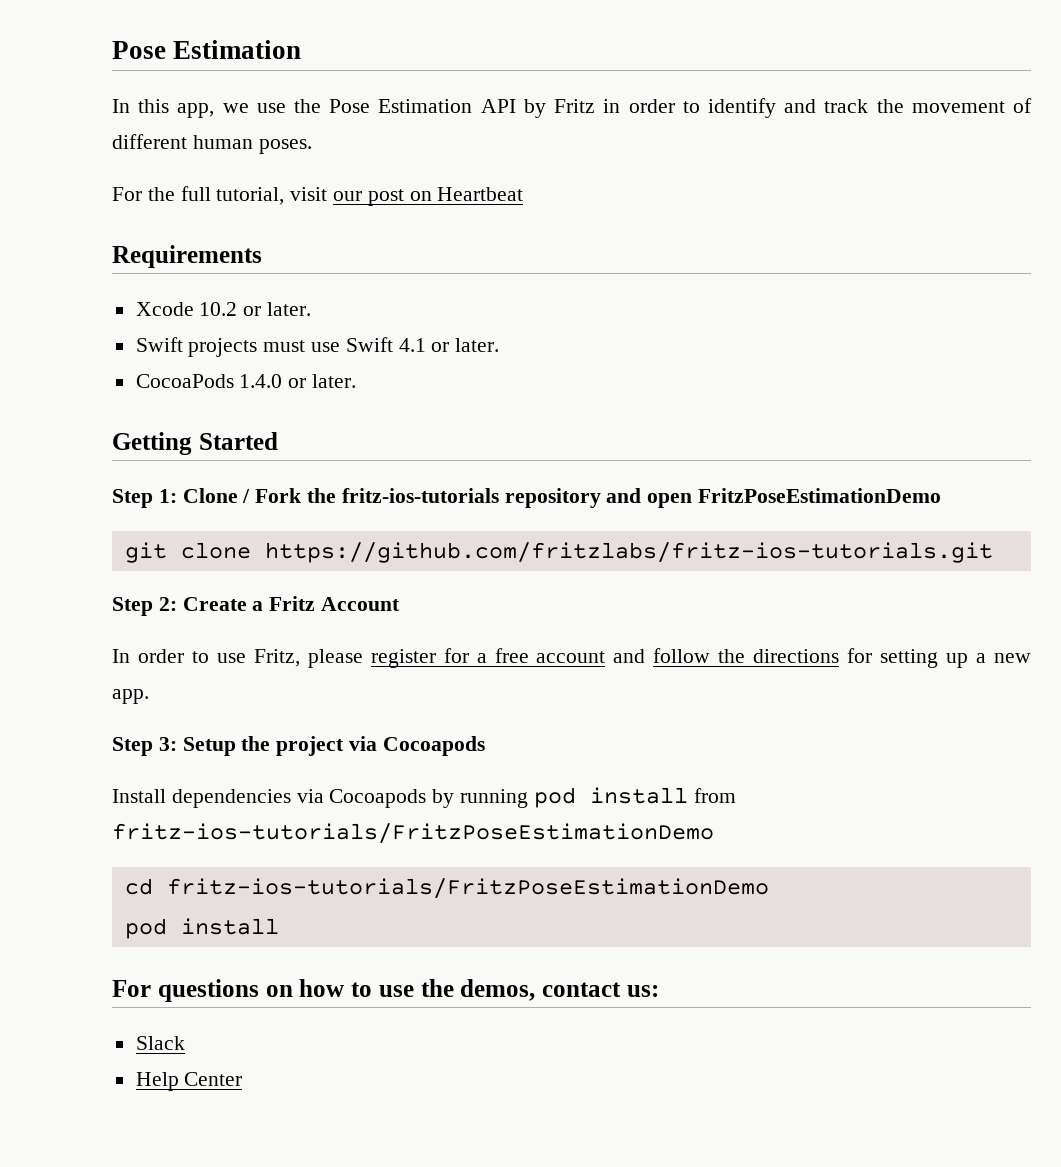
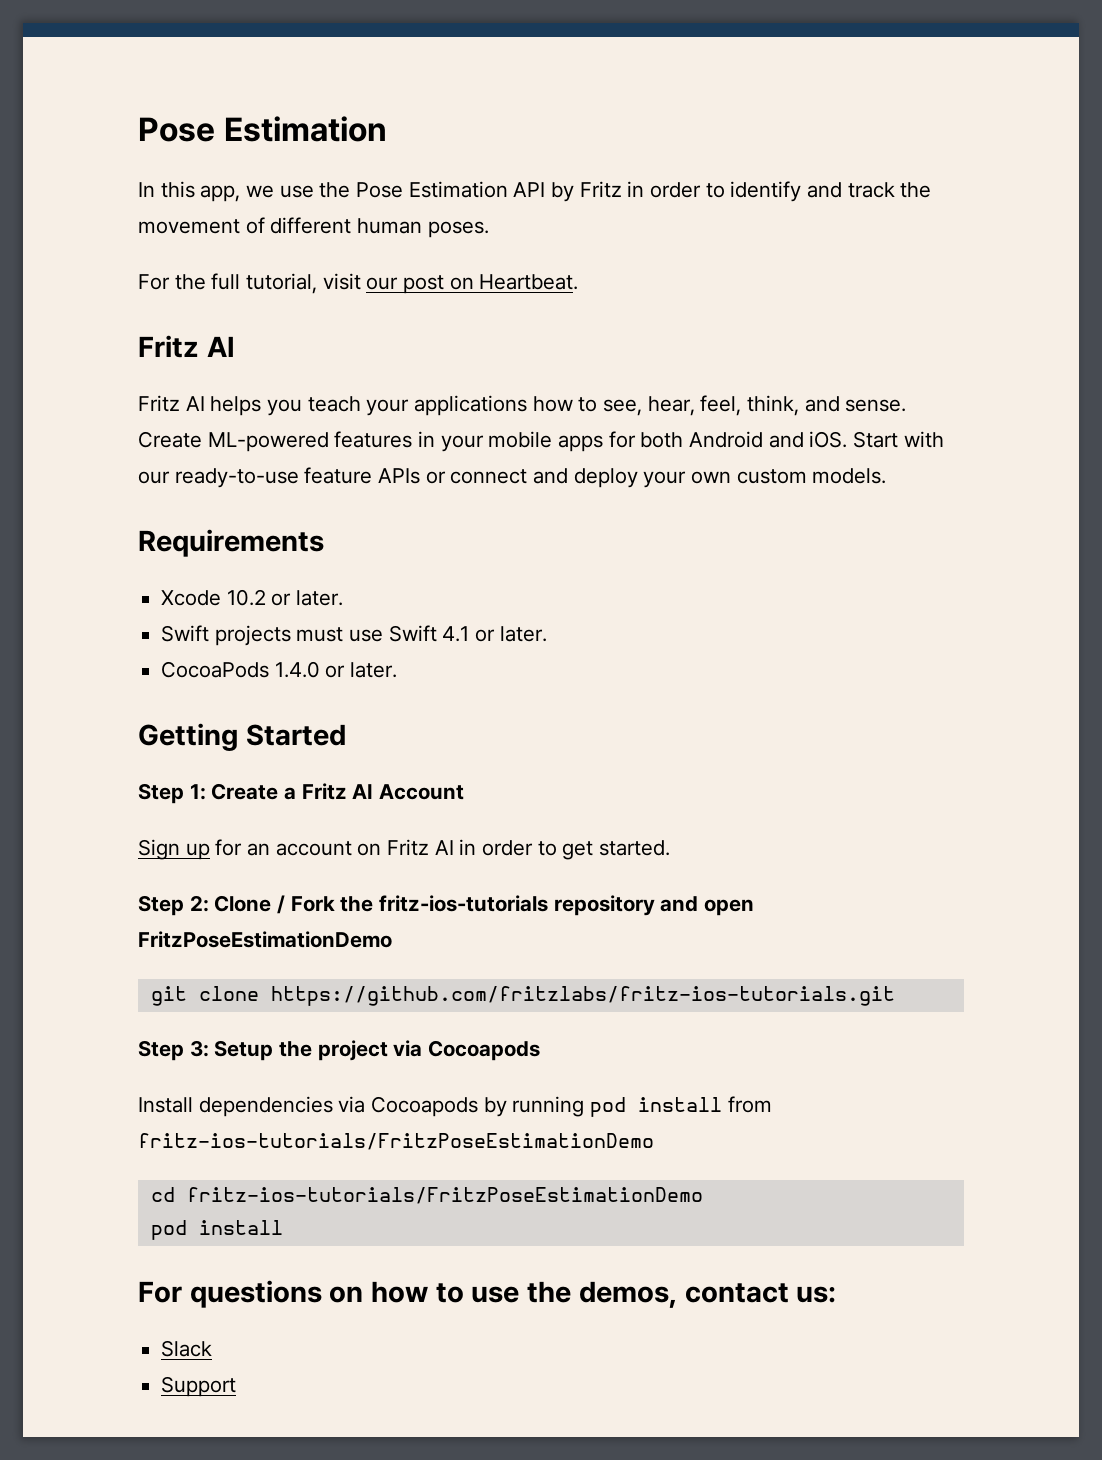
- For the full tutorial, visit our post on Heartbeat
+ For the full tutorial, visit our post on Heartbeat.
+ Fritz AI
+ Fritz AI helps you teach your applications how to see, hear, feel, think, and sense. Create ML-powered features in your mobile apps for both Android and iOS. Start with our ready-to-use feature APIs or connect and deploy your own custom models.
- Step 1: Clone / Fork the fritz-ios-tutorials repository and open FritzPoseEstimationDemo
+ Step 1: Create a Fritz AI Account
+ Sign up for an account on Fritz AI in order to get started.
+ Step 2: Clone / Fork the fritz-ios-tutorials repository and open FritzPoseEstimationDemo
- Step 2: Create a Fritz Account
- In order to use Fritz, please register for a free account and follow the directions for setting up a new app.
- Help Center
+ Support

